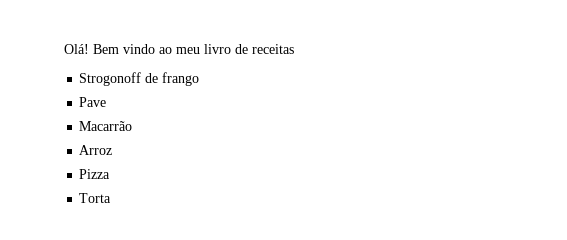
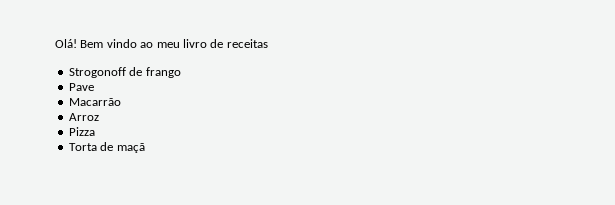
- Torta
+ Torta de maçã

